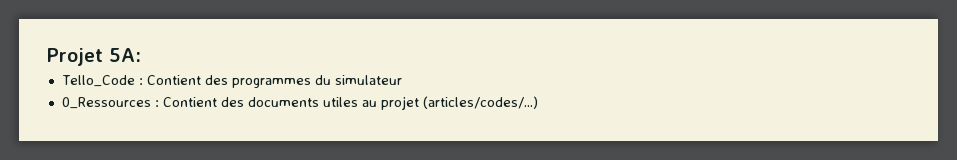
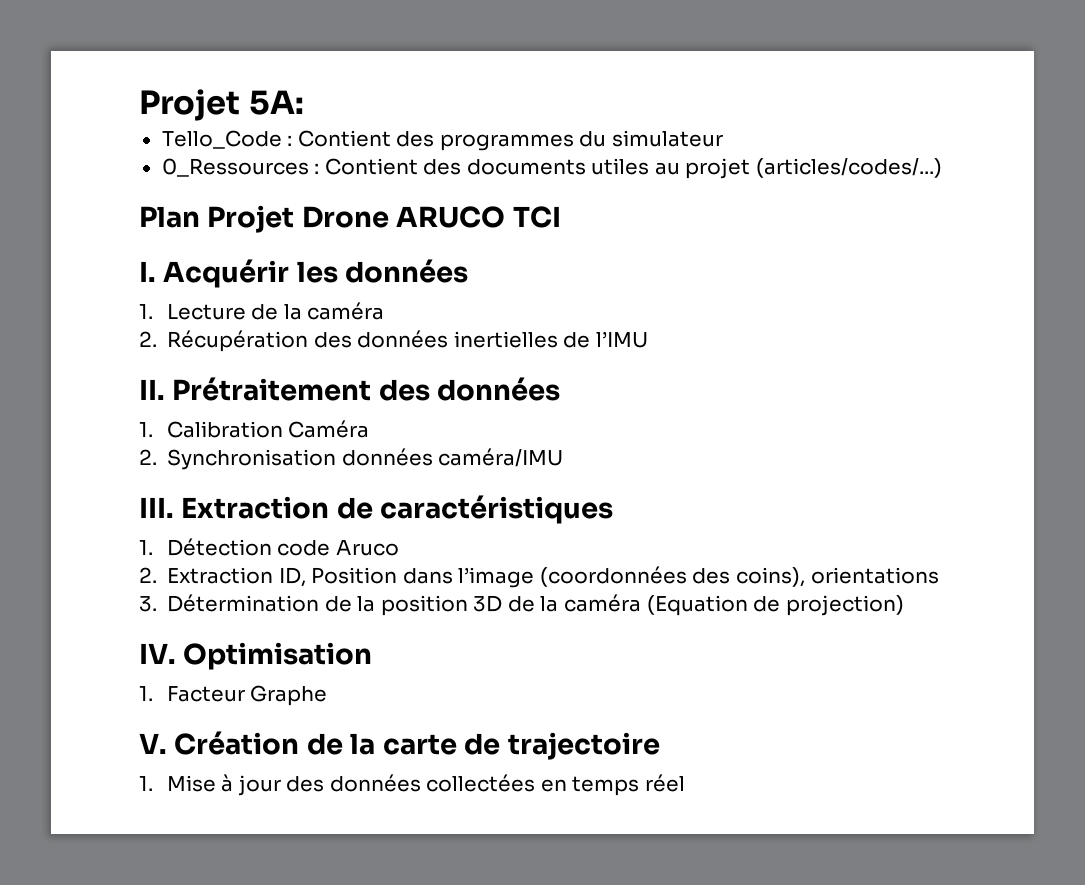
+ Plan Projet Drone ARUCO TCI
+ I. Acquérir les données
+ 1. Lecture de la caméra
+ 2. Récupération des données inertielles de l’IMU
+ II. Prétraitement des données
+ 1. Calibration Caméra
+ 2. Synchronisation données caméra/IMU
+ III. Extraction de caractéristiques
+ 1. Détection code Aruco
+ 2. Extraction ID, Position dans l’image (coordonnées des coins), orientations
+ 3. Détermination de la position 3D de la caméra (Equation de projection)
+ IV. Optimisation
+ 1. Facteur Graphe
+ V. Création de la carte de trajectoire
+ 1. Mise à jour des données collectées en temps réel

